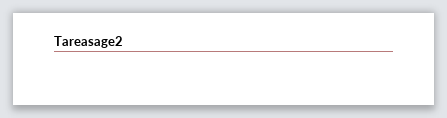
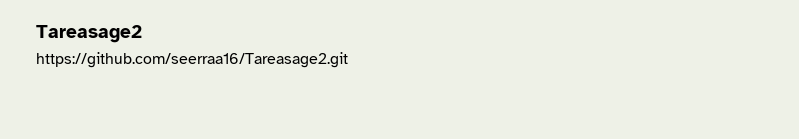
+ https://github.com/seerraa16/Tareasage2.git

